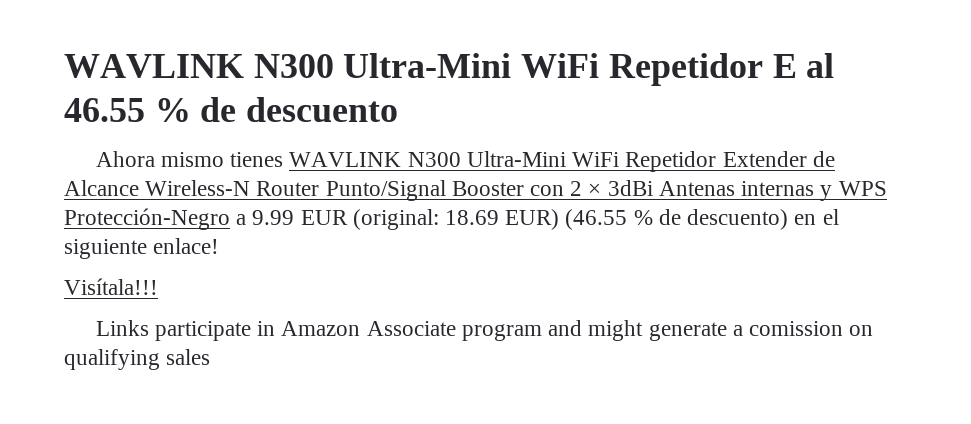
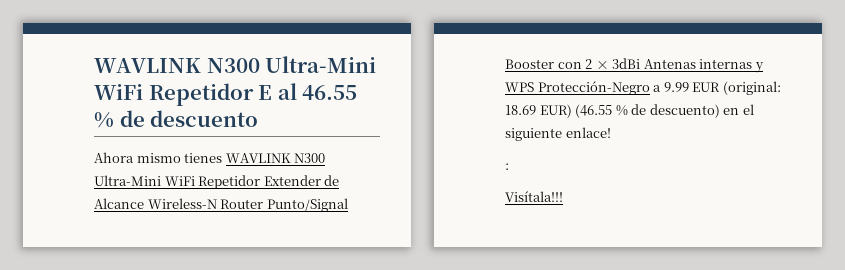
+ :
- Links participate in Amazon Associate program and might generate a comission on qualifying sales

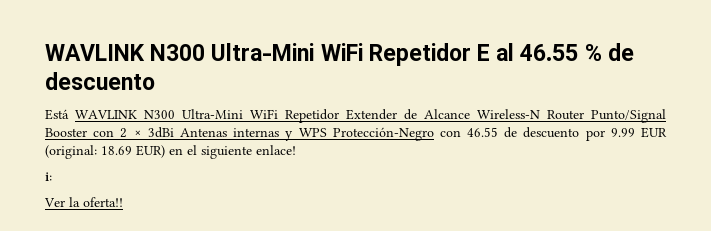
- Ahora mismo tienes WAVLINK N300 Ultra-Mini WiFi Repetidor Extender de Alcance Wireless-N Router Punto/Signal Booster con 2 × 3dBi Antenas internas y WPS Protección-Negro a 9.99 EUR (original: 18.69 EUR) (46.55 % de descuento) en el siguiente enlace!
+ Está WAVLINK N300 Ultra-Mini WiFi Repetidor Extender de Alcance Wireless-N Router Punto/Signal Booster con 2 × 3dBi Antenas internas y WPS Protección-Negro con 46.55 de descuento por 9.99 EUR (original: 18.69 EUR) en el siguiente enlace!
- :
- Visítala!!!
+ ℹ:
+ Ver la oferta!!

